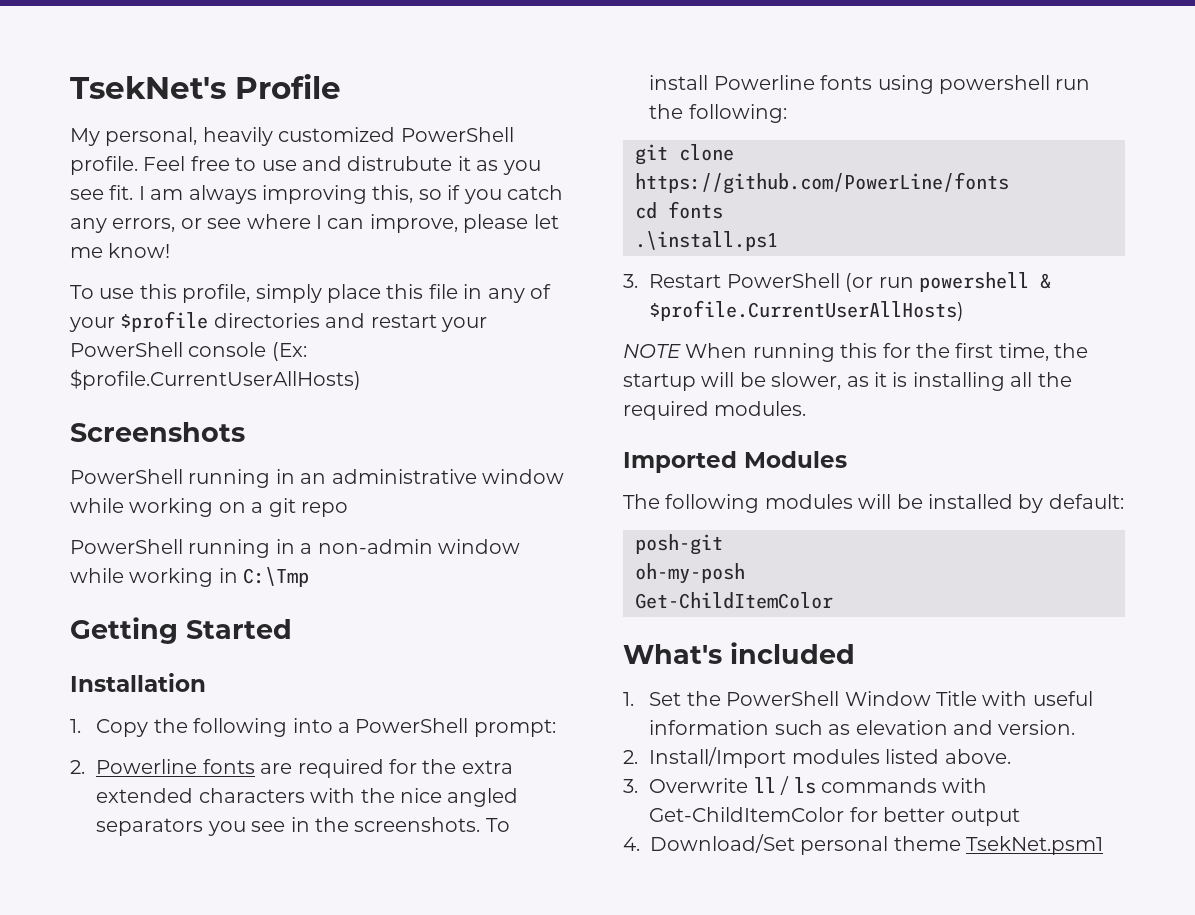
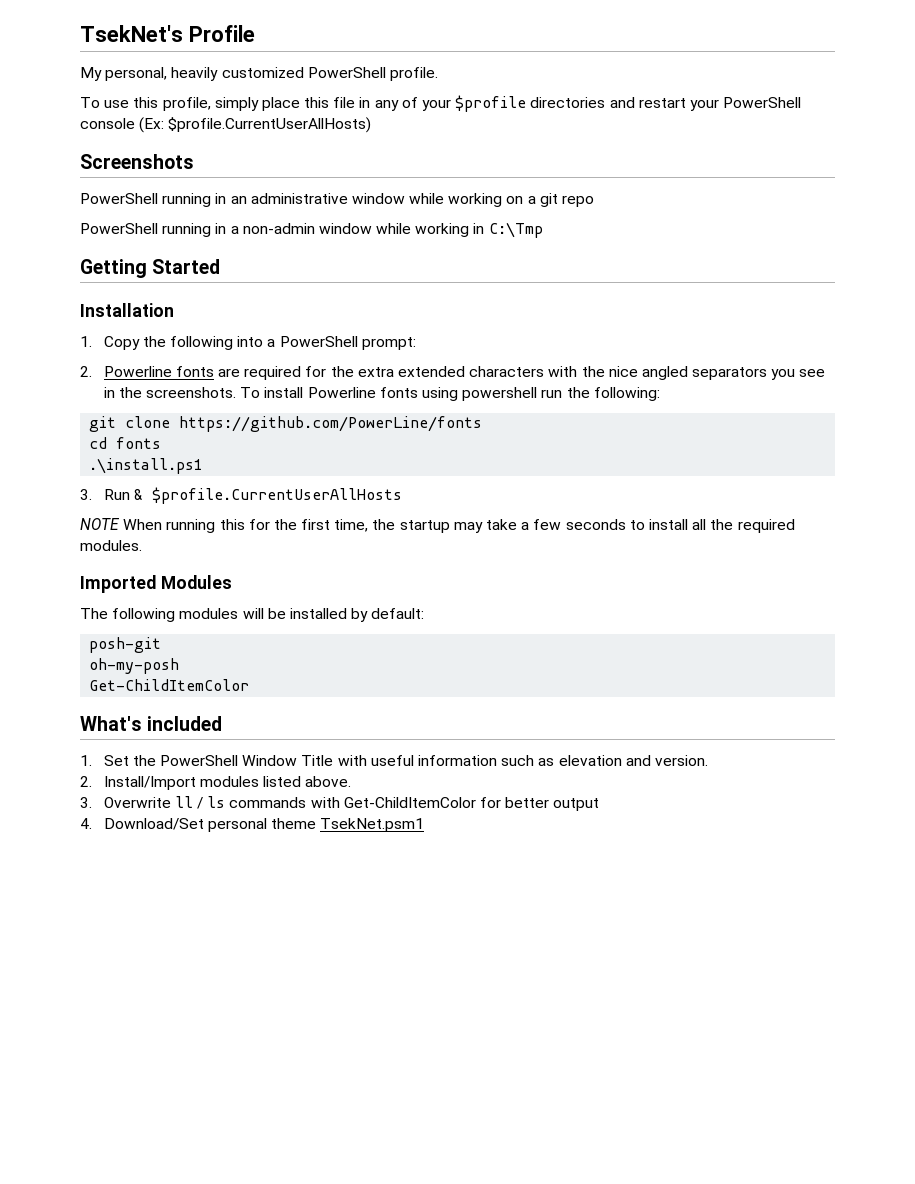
- Feel free to use and distrubute it as you see fit. I am always improving this, so if you catch any errors, or see where I can improve, please let me know!
- 3. Restart PowerShell (or run powershell & $profile.CurrentUserAllHosts)
+ 3. Run & $profile.CurrentUserAllHosts
- NOTE When running this for the first time, the startup will be slower, as it is installing all the required modules.
+ NOTE When running this for the first time, the startup may take a few seconds to install all the required modules.

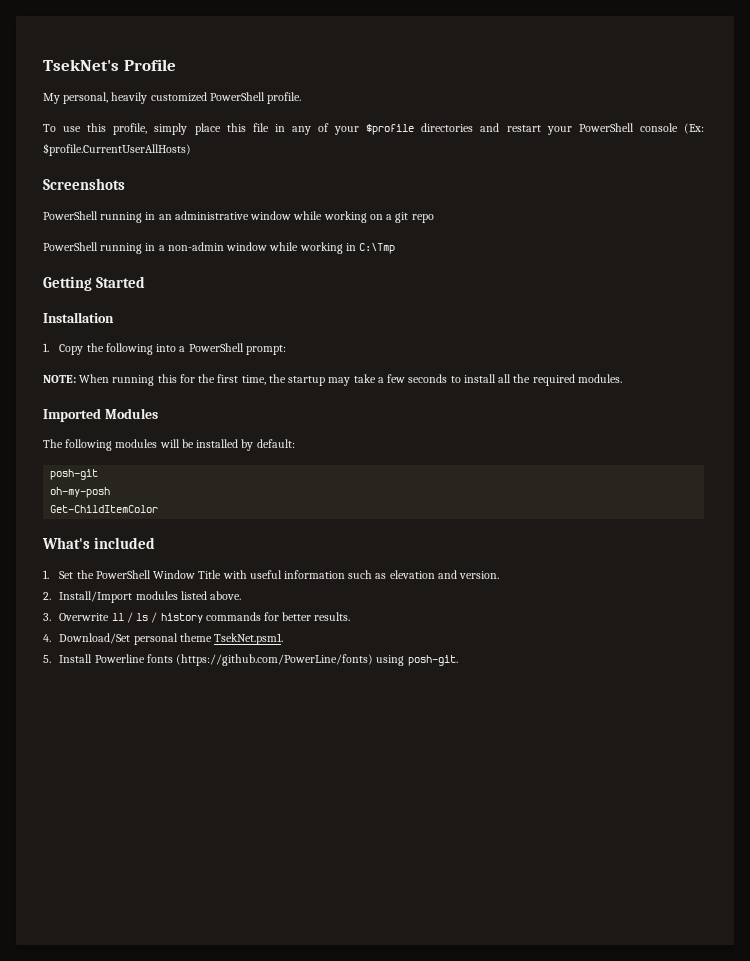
- 2. Powerline fonts are required for the extra extended characters with the nice angled separators you see in the screenshots. To install Powerline fonts using powershell run the following:
- git clone https://github.com/PowerLine/fonts
- cd fonts
- .\install.ps1
- 3. Run & $profile.CurrentUserAllHosts
- NOTE When running this for the first time, the startup may take a few seconds to install all the required modules.
+ NOTE: When running this for the first time, the startup may take a few seconds to install all the required modules.
- 3. Overwrite ll / ls commands with Get-ChildItemColor for better output
+ 3. Overwrite ll / ls / history commands for better results.
- 4. Download/Set personal theme TsekNet.psm1
+ 4. Download/Set personal theme TsekNet.psm1.
+ 5. Install Powerline fonts (https://github.com/PowerLine/fonts) using posh-git.

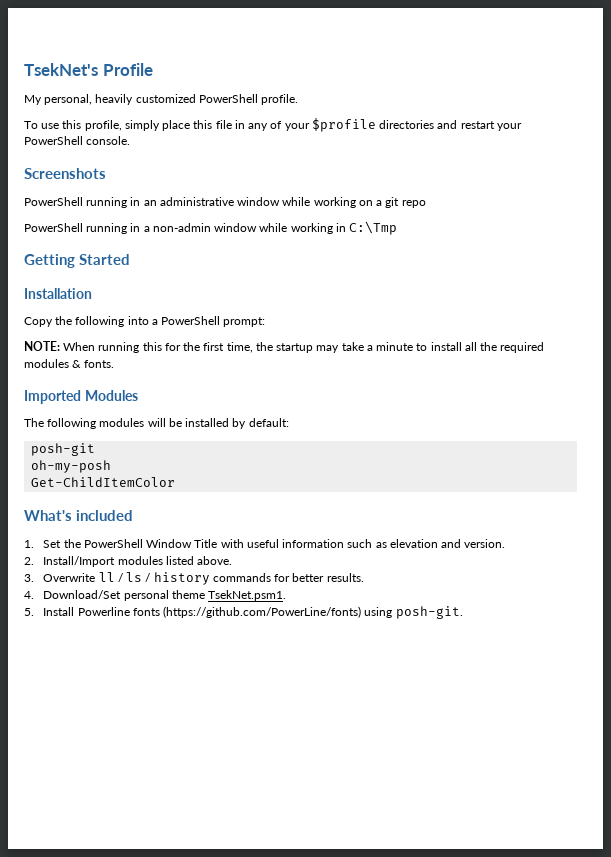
- To use this profile, simply place this file in any of your $profile directories and restart your PowerShell console (Ex: $profile.CurrentUserAllHosts)
+ To use this profile, simply place this file in any of your $profile directories and restart your PowerShell console.
- 1. Copy the following into a PowerShell prompt:
+ Copy the following into a PowerShell prompt:
- NOTE: When running this for the first time, the startup may take a few seconds to install all the required modules.
+ NOTE: When running this for the first time, the startup may take a minute to install all the required modules & fonts.

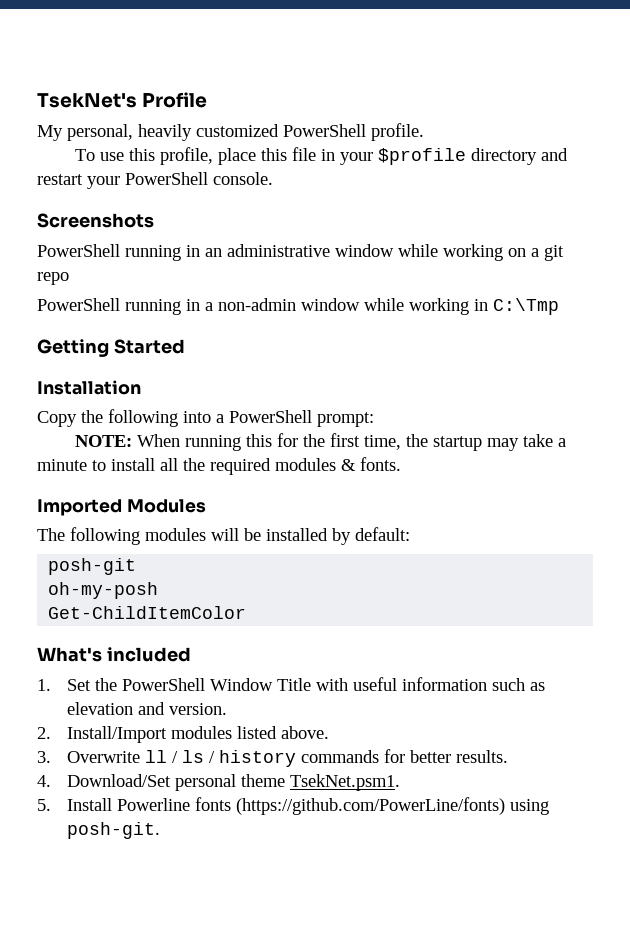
- To use this profile, simply place this file in any of your $profile directories and restart your PowerShell console.
+ To use this profile, place this file in your $profile directory and restart your PowerShell console.

